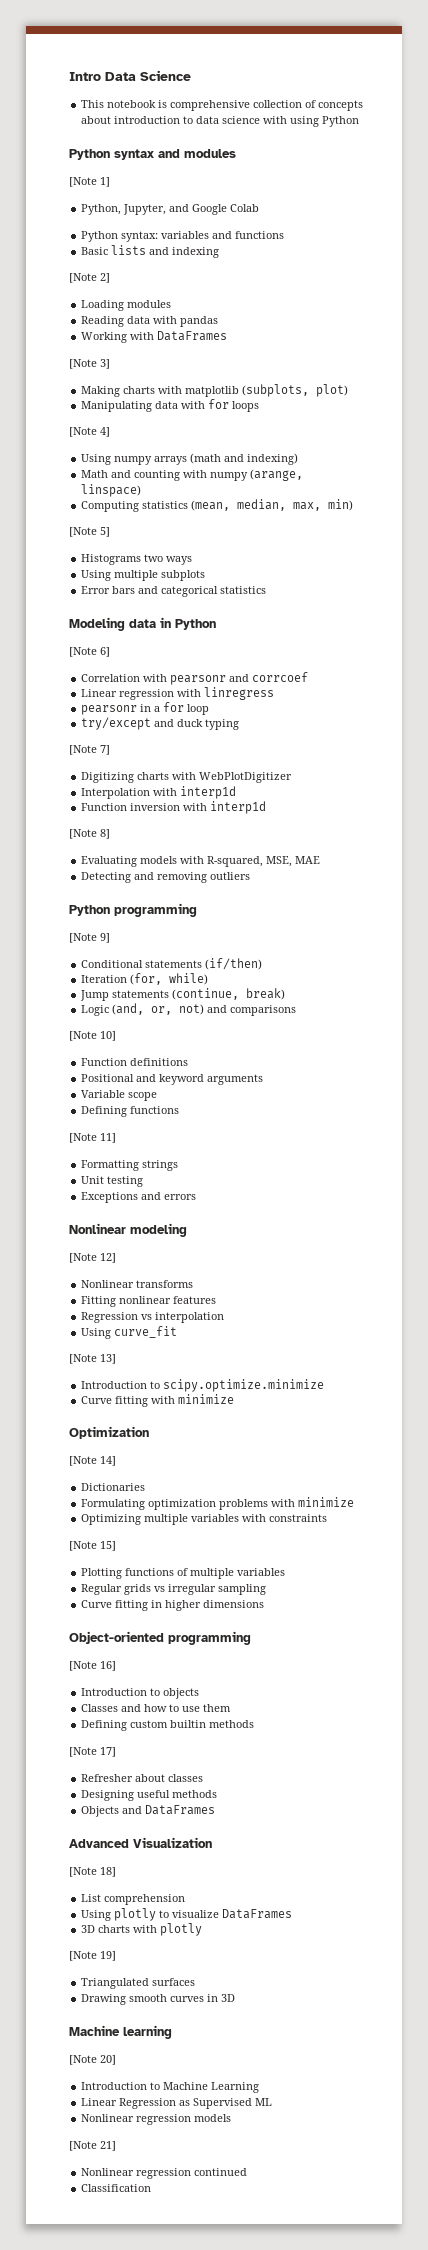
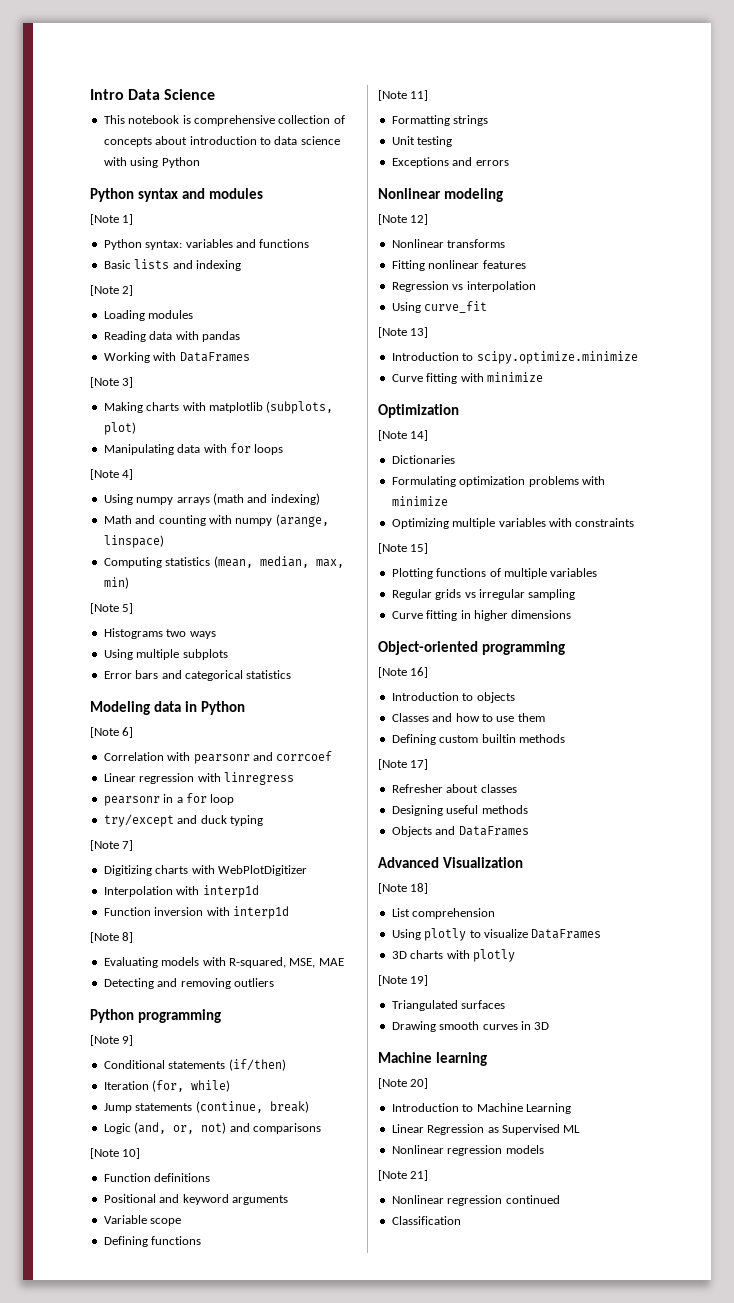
- Python, Jupyter, and Google Colab

